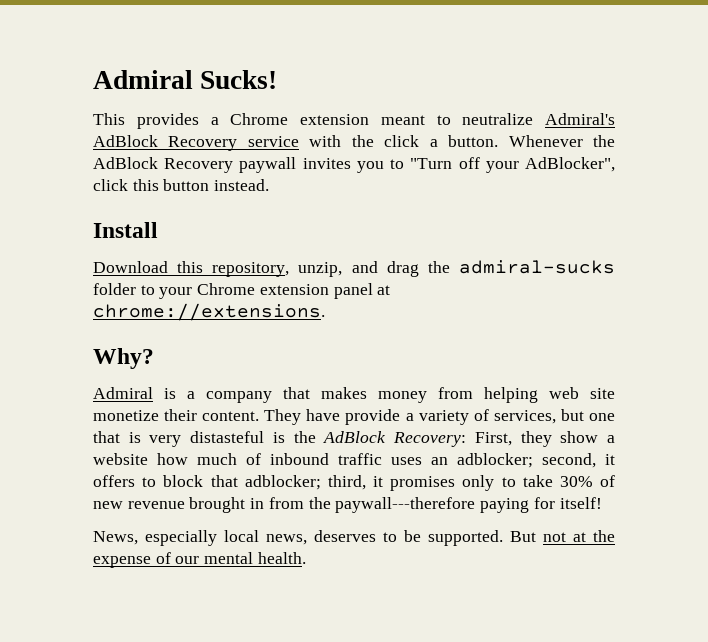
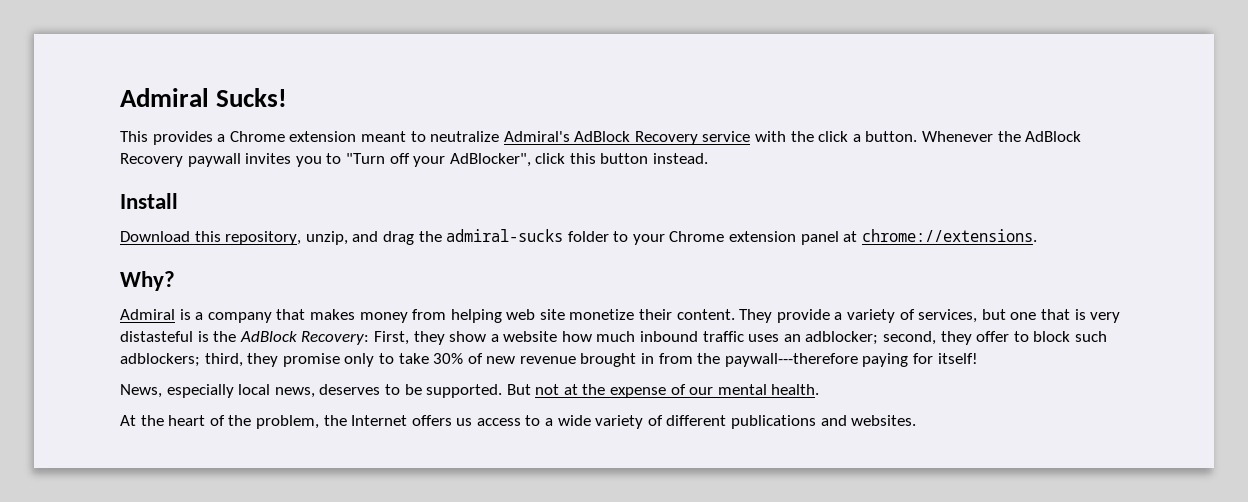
- They have provide a variety of services, but one that is very distasteful is the AdBlock Recovery: First, they show a website how much of inbound traffic uses an adblocker; second, it offers to block that adblocker; third, it promises only to take 30% of new revenue brought in from the paywall---therefore paying for itself!
+ They provide a variety of services, but one that is very distasteful is the AdBlock Recovery: First, they show a website how much inbound traffic uses an adblocker; second, they offer to block such adblockers; third, they promise only to take 30% of new revenue brought in from the paywall---therefore paying for itself!
+ At the heart of the problem, the Internet offers us access to a wide variety of different publications and websites.

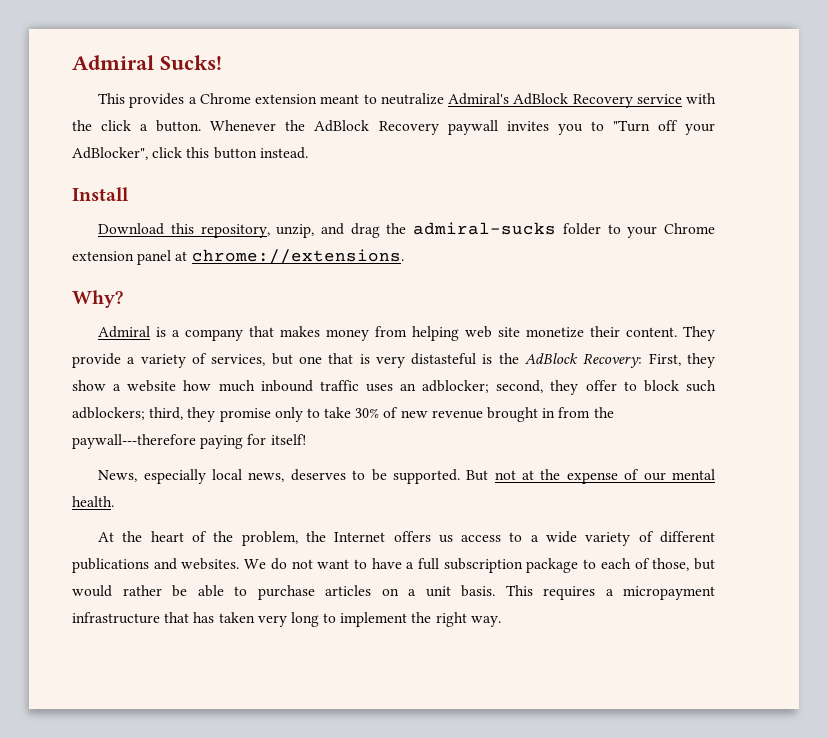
+ We do not want to have a full subscription package to each of those, but would rather be able to purchase articles on a unit basis. This requires a micropayment infrastructure that has taken very long to implement the right way.

